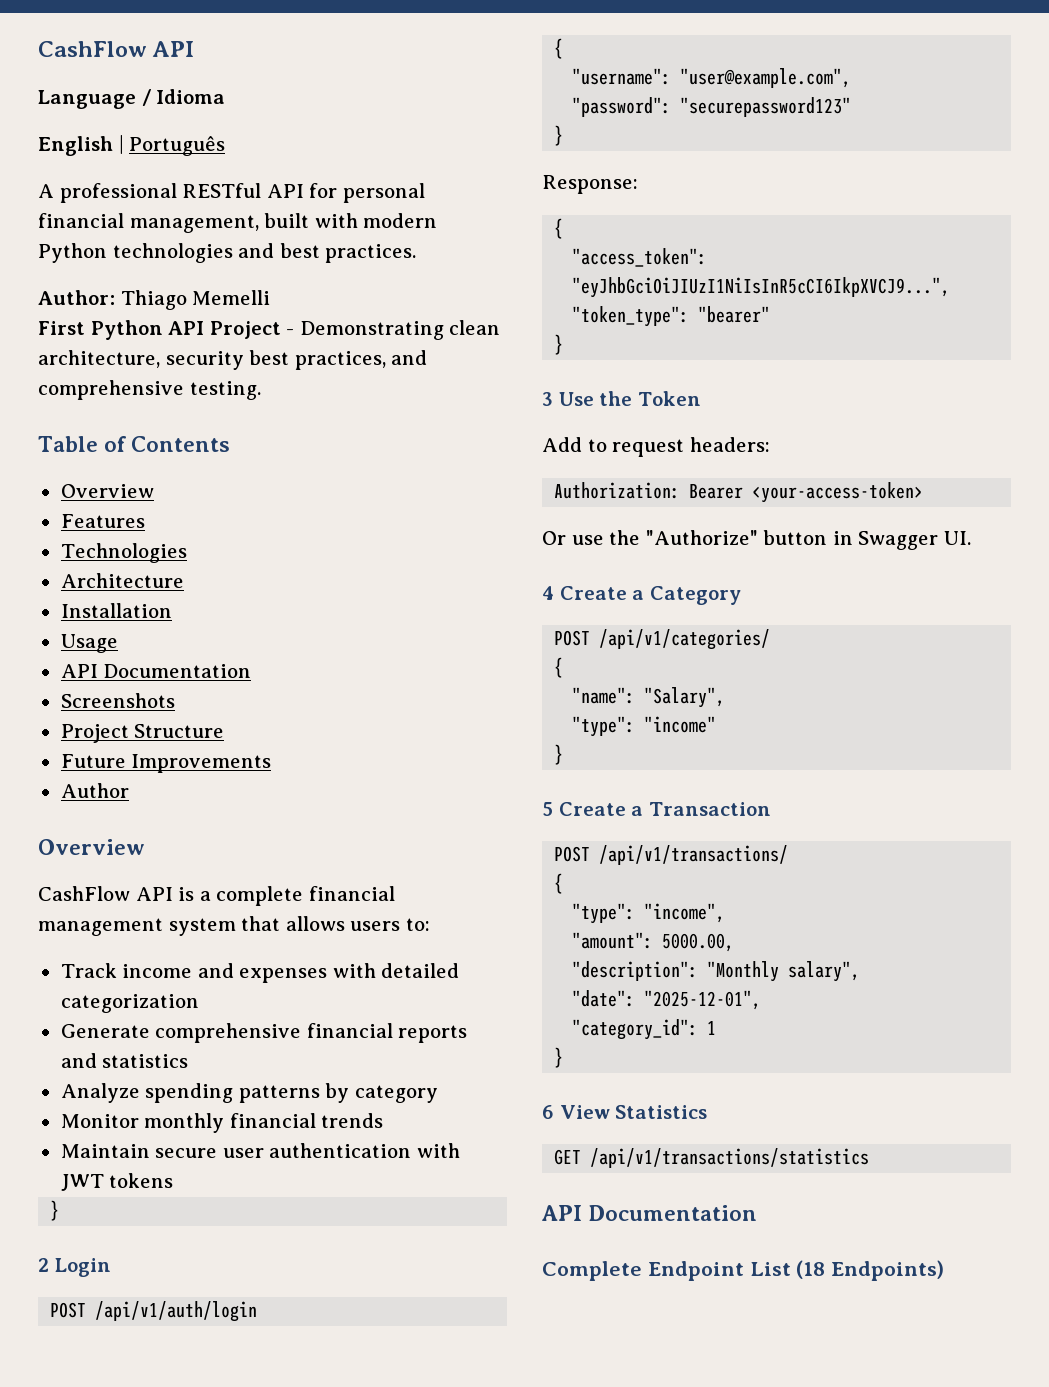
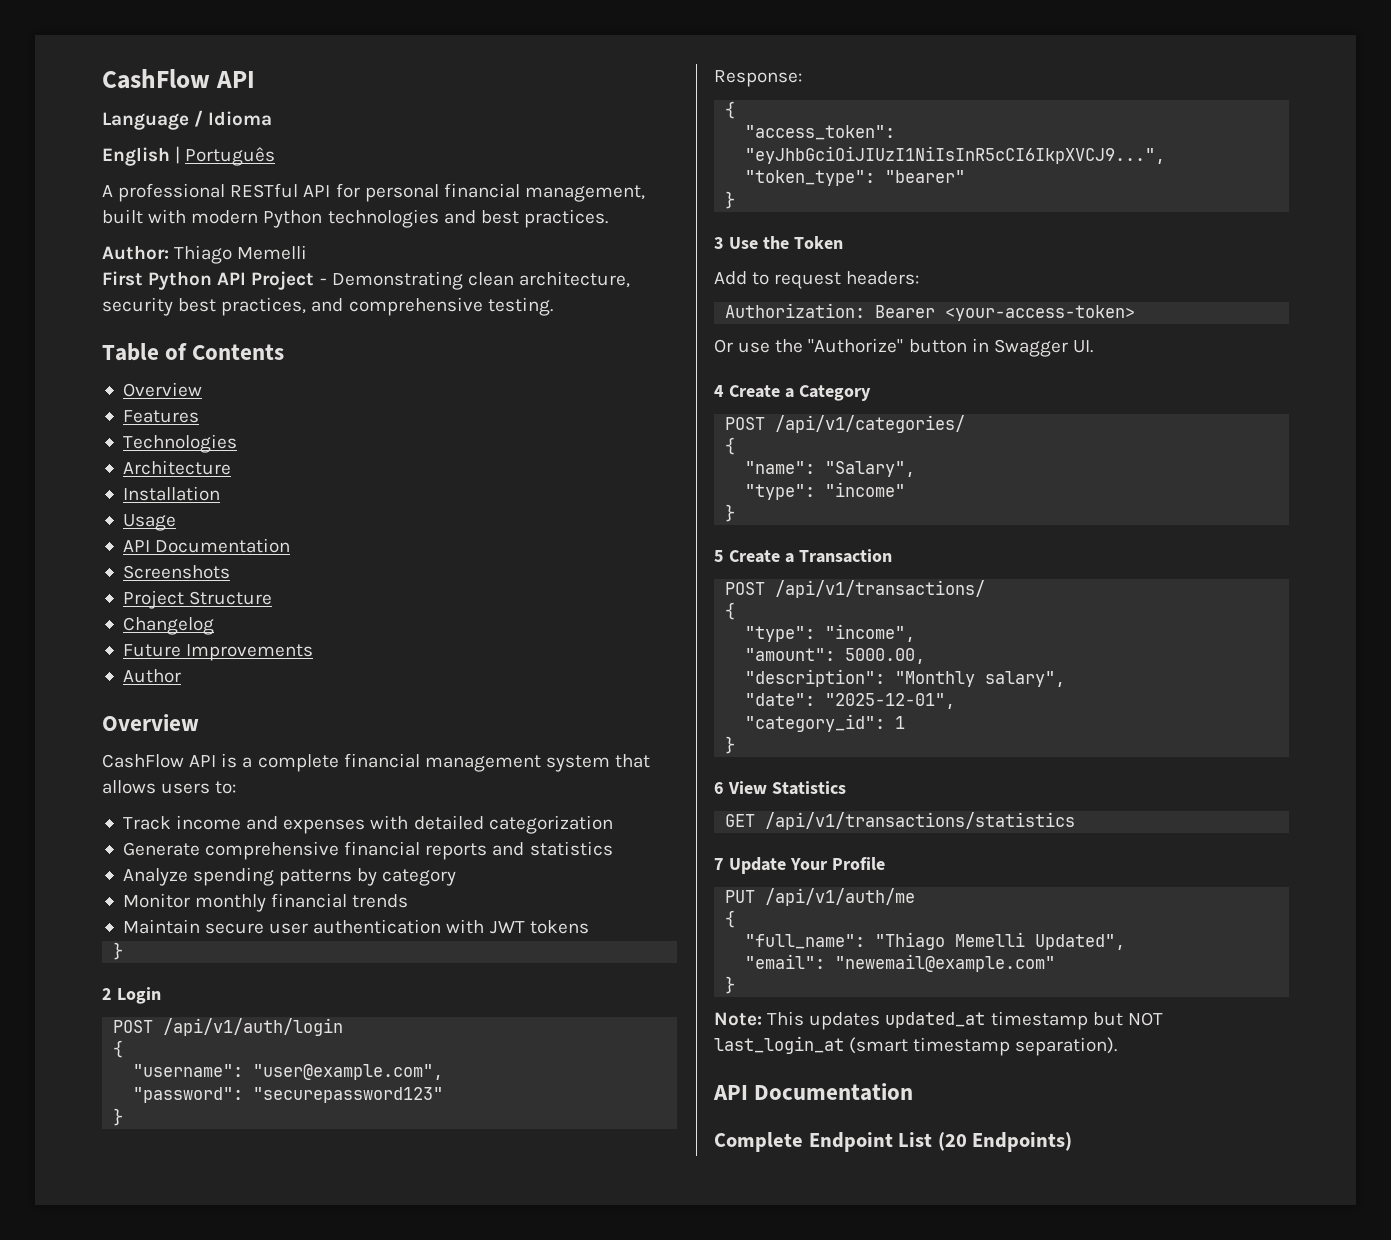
+ Changelog
+ 7 Update Your Profile
+ PUT /api/v1/auth/me
+ {
+ "full_name": "Thiago Memelli Updated",
+ "email": "newemail@example.com"
+ }
+ Note: This updates updated_at timestamp but NOT last_login_at (smart timestamp separation).
- Complete Endpoint List (18 Endpoints)
+ Complete Endpoint List (20 Endpoints)

